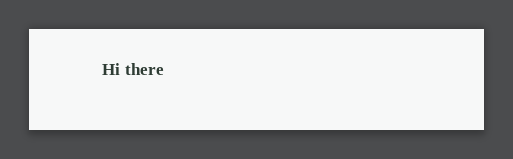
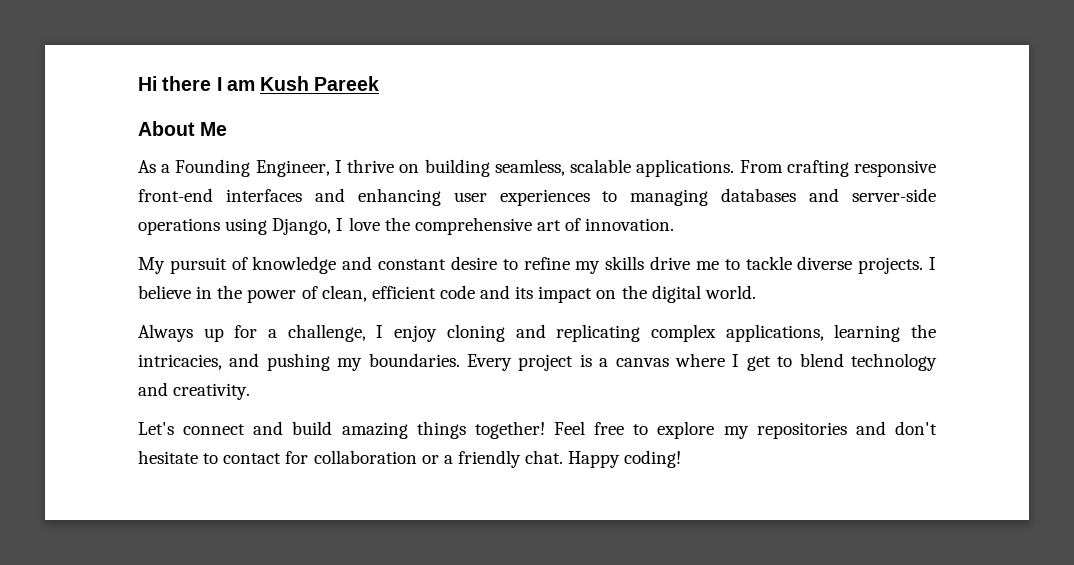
- Hi there
+ Hi there I am Kush Pareek
+ About Me
+ As a Founding Engineer, I thrive on building seamless, scalable applications. From crafting responsive front-end interfaces and enhancing user experiences to managing databases and server-side operations using Django, I love the comprehensive art of innovation.
+ My pursuit of knowledge and constant desire to refine my skills drive me to tackle diverse projects. I believe in the power of clean, efficient code and its impact on the digital world.
+ Always up for a challenge, I enjoy cloning and replicating complex applications, learning the intricacies, and pushing my boundaries. Every project is a canvas where I get to blend technology and creativity.
+ Let's connect and build amazing things together! Feel free to explore my repositories and don't hesitate to contact for collaboration or a friendly chat. Happy coding!

